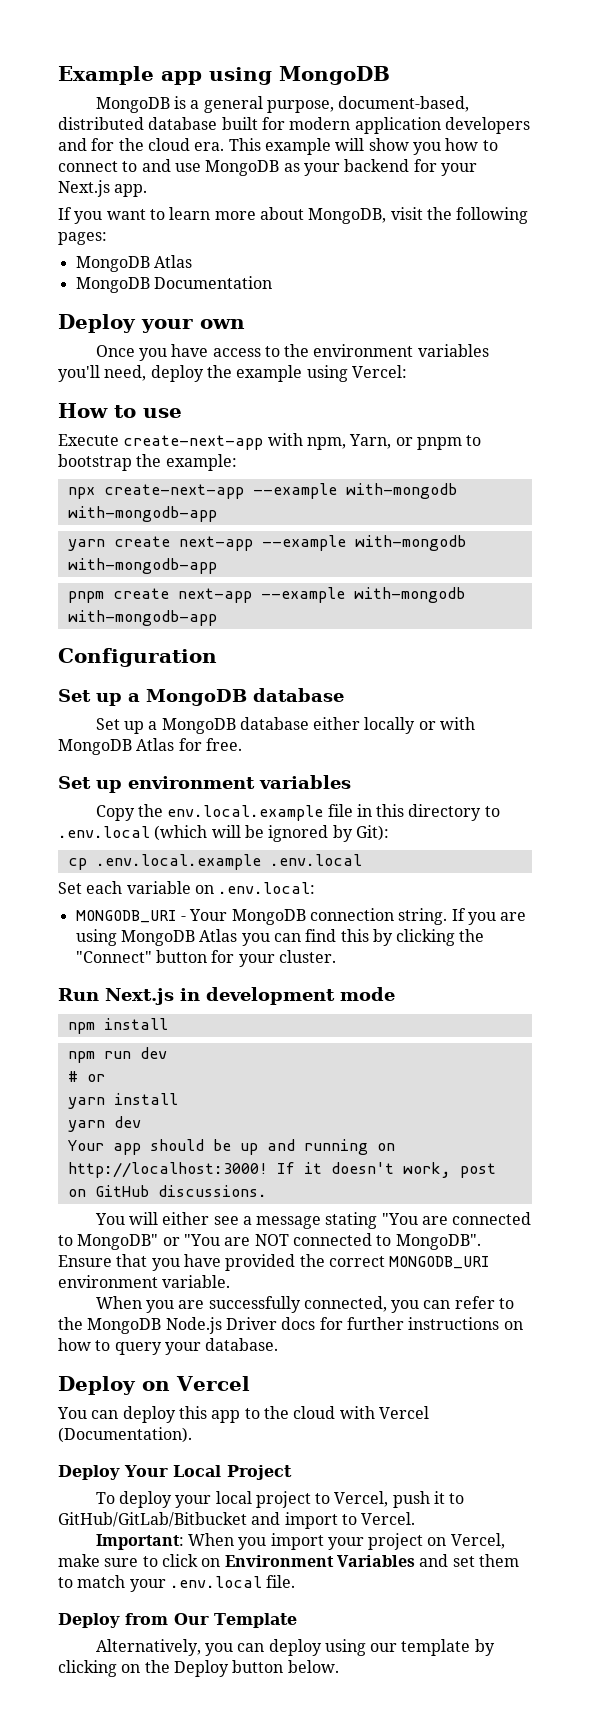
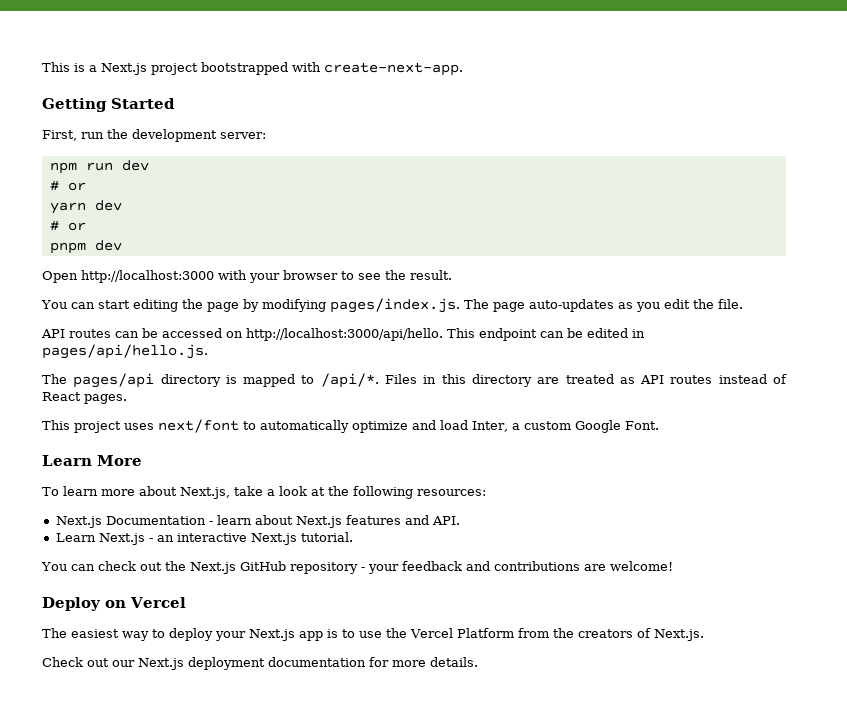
- Example app using MongoDB
- MongoDB is a general purpose, document-based, distributed database built for modern application developers and for the cloud era. This example will show you how to connect to and use MongoDB as your backend for your Next.js app.
- If you want to learn more about MongoDB, visit the following pages:
- MongoDB Atlas
- MongoDB Documentation
- Deploy your own
- Once you have access to the environment variables you'll need, deploy the example using Vercel:
- How to use
- Execute create-next-app with npm, Yarn, or pnpm to bootstrap the example:
- npx create-next-app --example with-mongodb with-mongodb-app
- yarn create next-app --example with-mongodb with-mongodb-app
- pnpm create next-app --example with-mongodb with-mongodb-app
- Configuration
- Set up a MongoDB database
- Set up a MongoDB database either locally or with MongoDB Atlas for free.
- Set up environment variables
- Copy the env.local.example file in this directory to .env.local (which will be ignored by Git):
- cp .env.local.example .env.local
- Set each variable on .env.local:
- MONGODB_URI - Your MongoDB connection string. If you are using MongoDB Atlas you can find this by clicking the "Connect" button for your cluster.
- Run Next.js in development mode
- npm install
+ This is a Next.js project bootstrapped with create-next-app.
+ Getting Started
+ First, run the development server:
- yarn install
  yarn dev
- Your app should be up and running on http://localhost:3000! If it doesn't work, post on GitHub discussions.
- You will either see a message stating "You are connected to MongoDB" or "You are NOT connected to MongoDB". Ensure that you have provided the correct MONGODB_URI environment variable.
- When you are successfully connected, you can refer to the MongoDB Node.js Driver docs for further instructions on how to query your database.
+ # or
+ pnpm dev
+ Open http://localhost:3000 with your browser to see the result.
+ You can start editing the page by modifying pages/index.js. The page auto-updates as you edit the file.
+ API routes can be accessed on http://localhost:3000/api/hello. This endpoint can be edited in pages/api/hello.js.
+ The pages/api directory is mapped to /api/*. Files in this directory are treated as API routes instead of React pages.
+ This project uses next/font to automatically optimize and load Inter, a custom Google Font.
+ Learn More
+ To learn more about Next.js, take a look at the following resources:
+ Next.js Documentation - learn about Next.js features and API.
+ Learn Next.js - an interactive Next.js tutorial.
+ You can check out the Next.js GitHub repository - your feedback and contributions are welcome!
  Deploy on Vercel
- You can deploy this app to the cloud with Vercel (Documentation).
- Deploy Your Local Project
- To deploy your local project to Vercel, push it to GitHub/GitLab/Bitbucket and import to Vercel.
- Important: When you import your project on Vercel, make sure to click on Environment Variables and set them to match your .env.local file.
- Deploy from Our Template
- Alternatively, you can deploy using our template by clicking on the Deploy button below.
+ The easiest way to deploy your Next.js app is to use the Vercel Platform from the creators of Next.js.
+ Check out our Next.js deployment documentation for more details.

